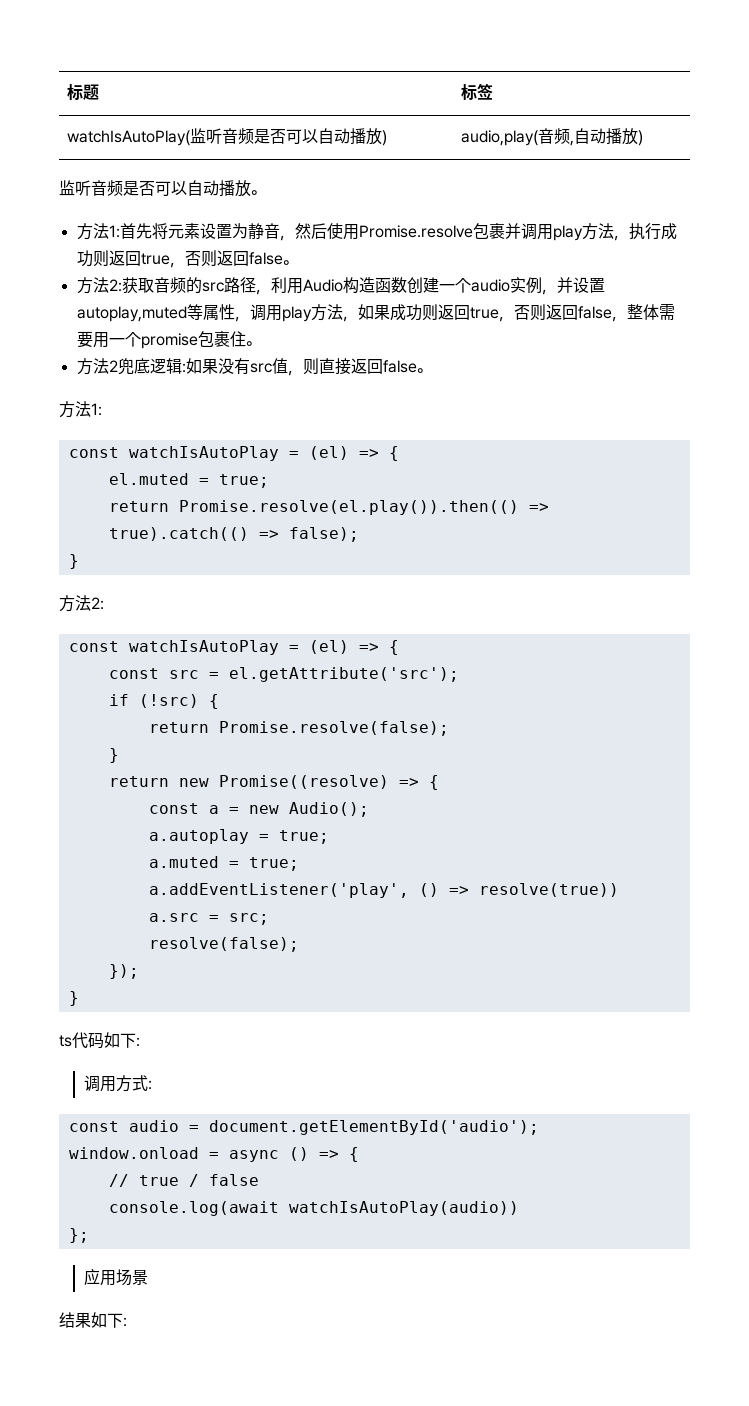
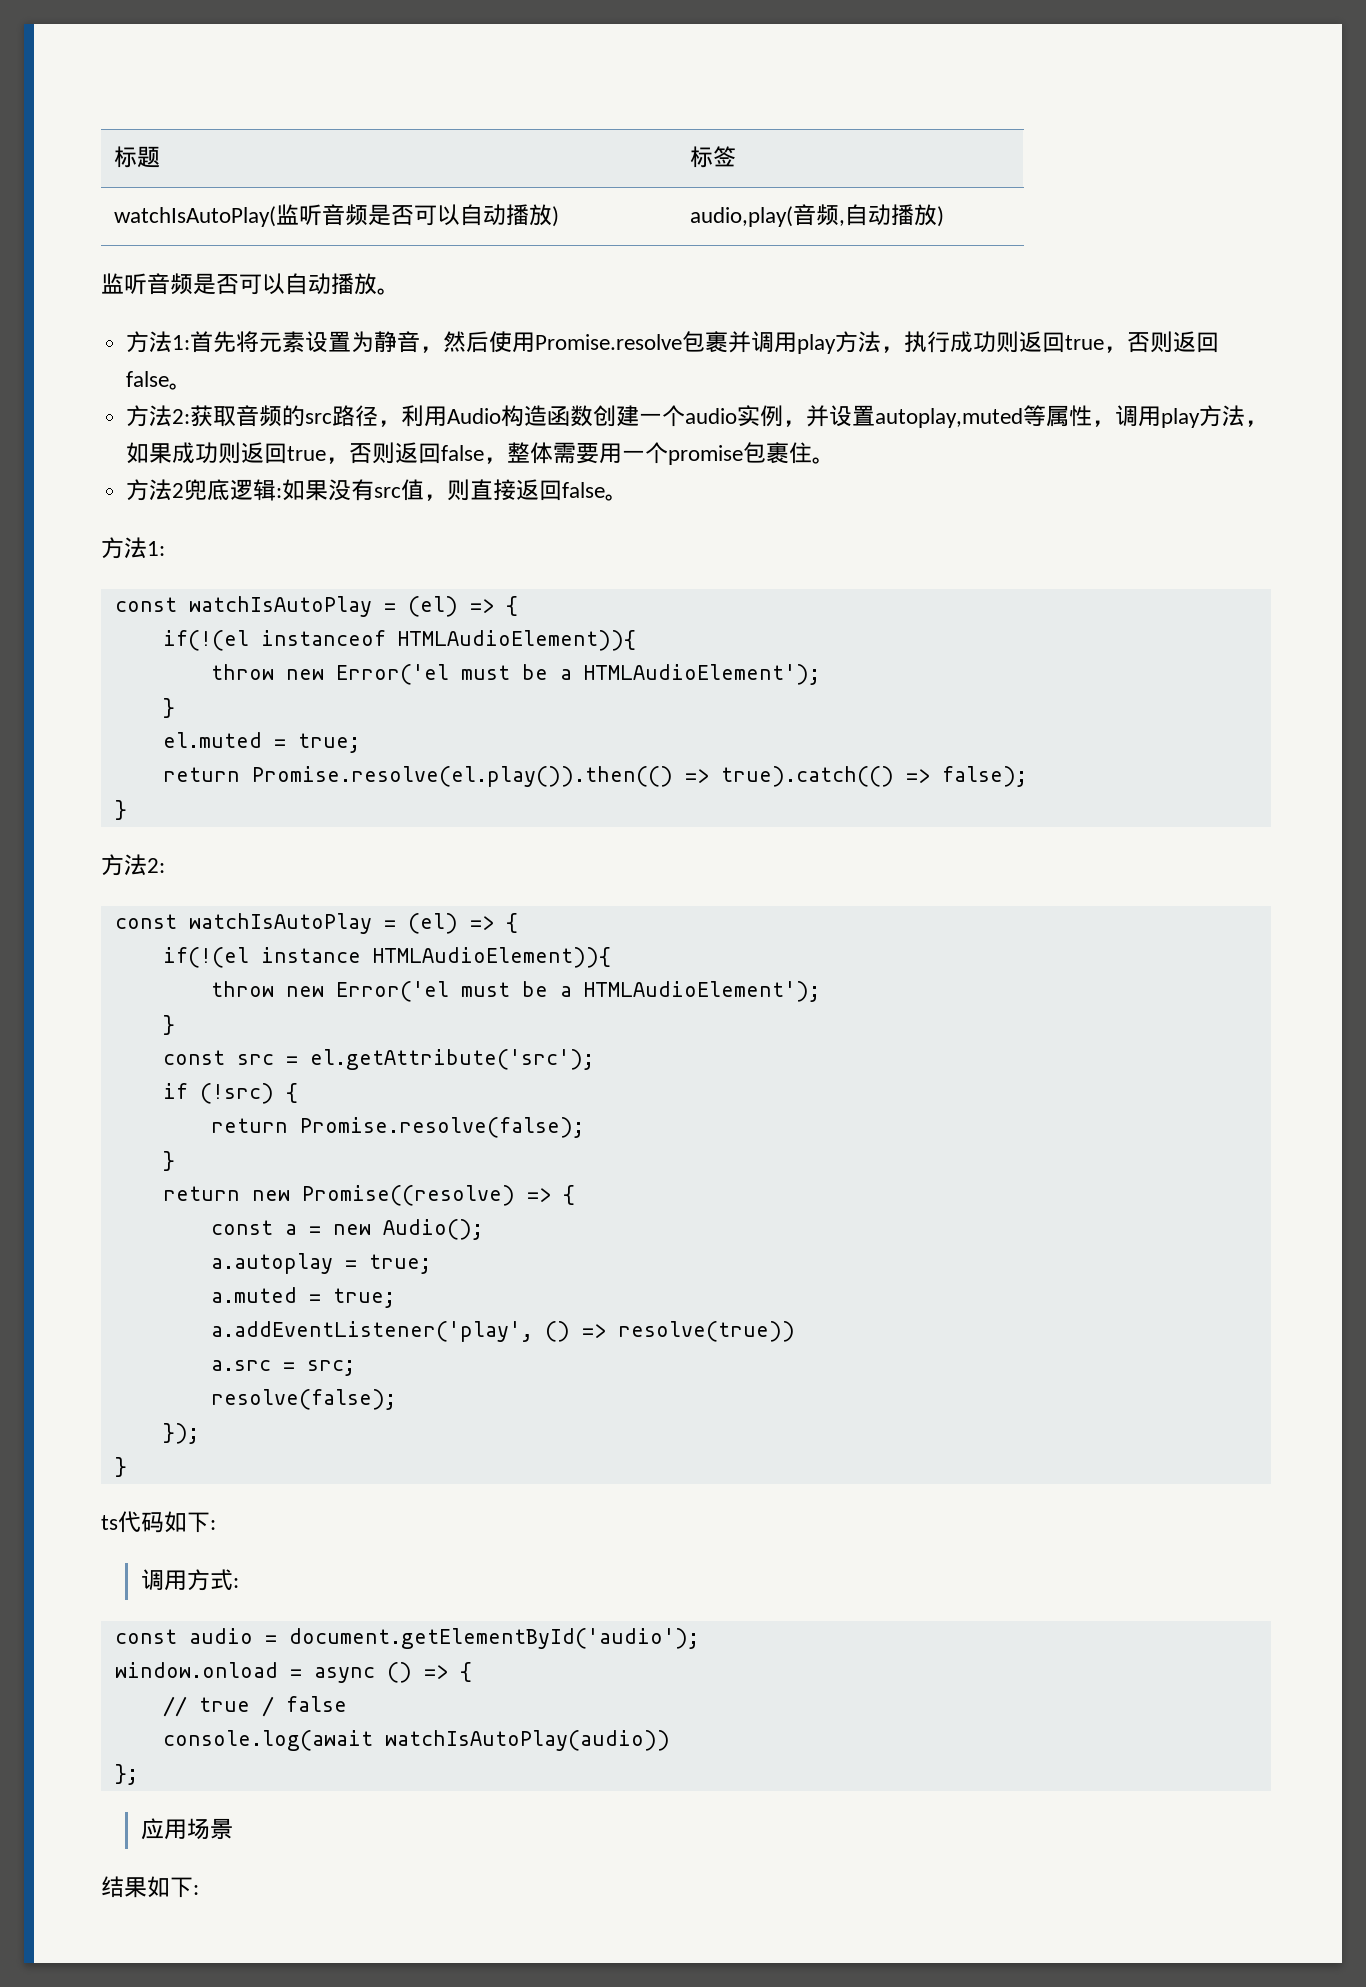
+ if(!(el instanceof HTMLAudioElement)){
+ throw new Error('el must be a HTMLAudioElement');
+ }
+ if(!(el instance HTMLAudioElement)){
+ throw new Error('el must be a HTMLAudioElement');
+ }

